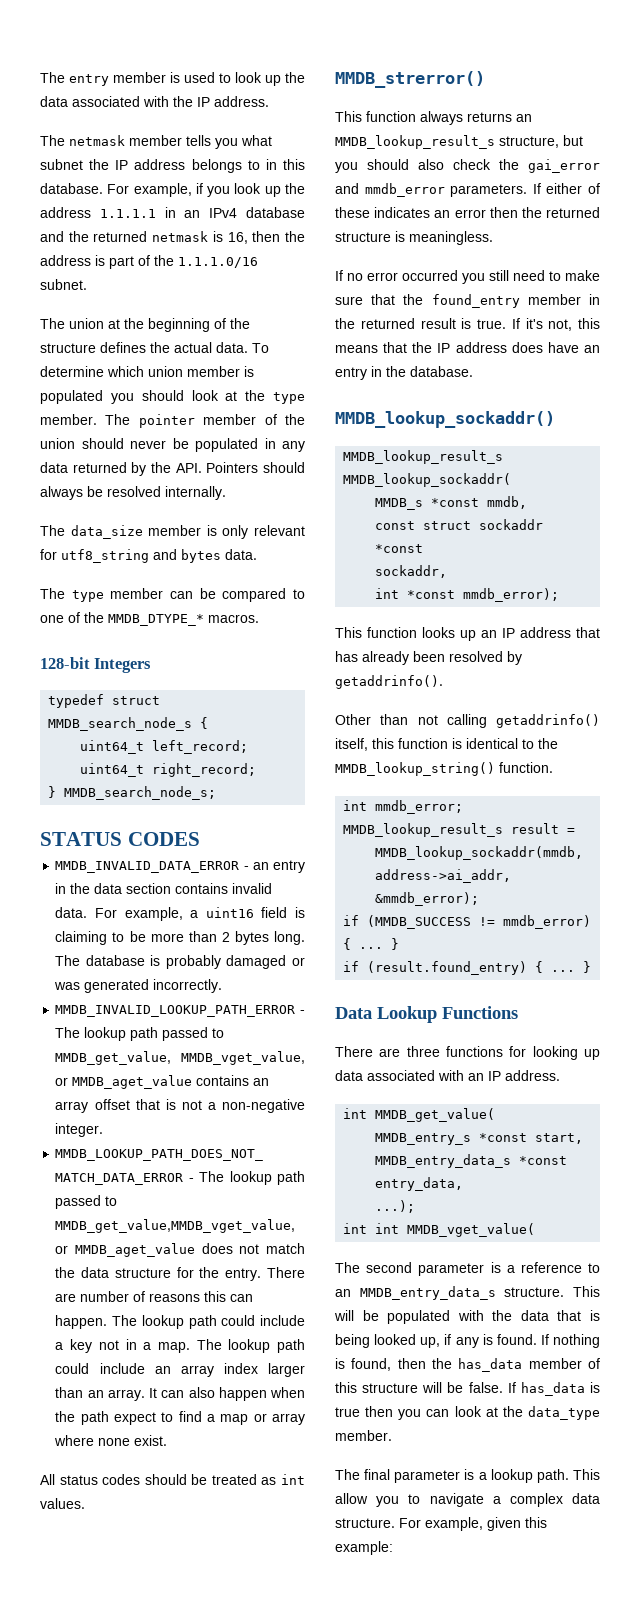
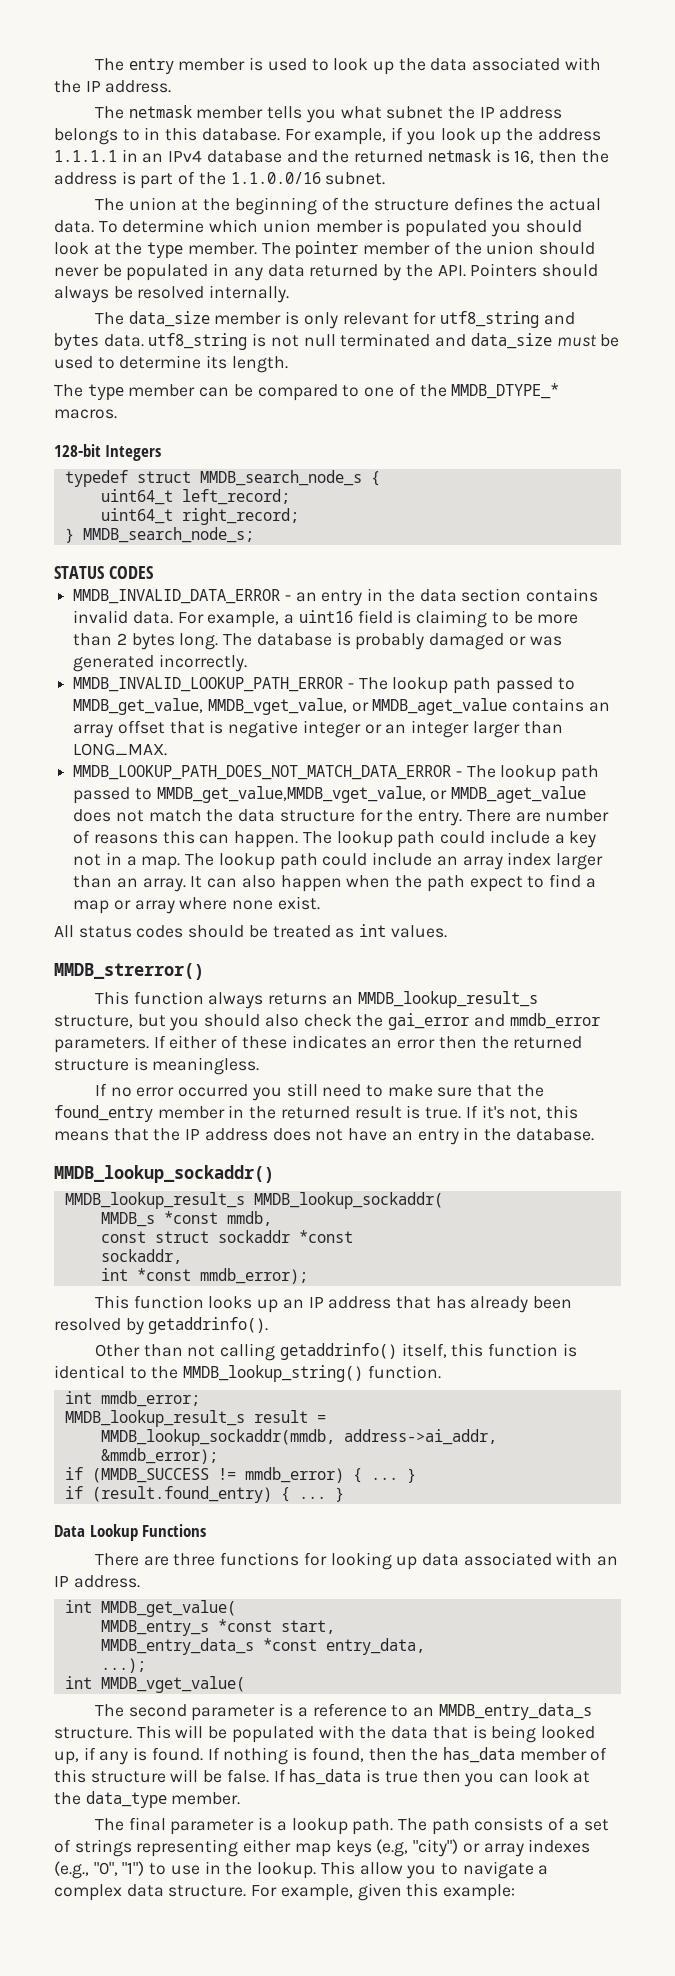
- For example, if you look up the address 1.1.1.1 in an IPv4 database and the returned netmask is 16, then the address is part of the 1.1.1.0/16 subnet.
+ For example, if you look up the address 1.1.1.1 in an IPv4 database and the returned netmask is 16, then the address is part of the 1.1.0.0/16 subnet.
- The data_size member is only relevant for utf8_string and bytes data.
+ The data_size member is only relevant for utf8_string and bytes data. utf8_string is not null terminated and data_size must be used to determine its length.
- MMDB_INVALID_LOOKUP_PATH_ERROR - The lookup path passed to MMDB_get_value, MMDB_vget_value, or MMDB_aget_value contains an array offset that is not a non-negative integer.
+ MMDB_INVALID_LOOKUP_PATH_ERROR - The lookup path passed to MMDB_get_value, MMDB_vget_value, or MMDB_aget_value contains an array offset that is negative integer or an integer larger than LONG_MAX.
- If it's not, this means that the IP address does have an entry in the database.
+ If it's not, this means that the IP address does not have an entry in the database.
- int int MMDB_vget_value(
+ int MMDB_vget_value(
+ The path consists of a set of strings representing either map keys (e.g, "city") or array indexes (e.g., "0", "1") to use in the lookup.

